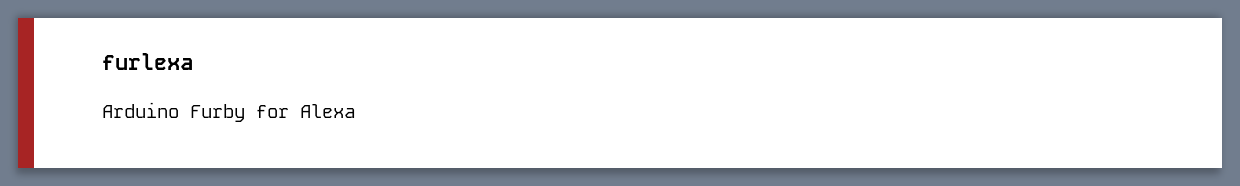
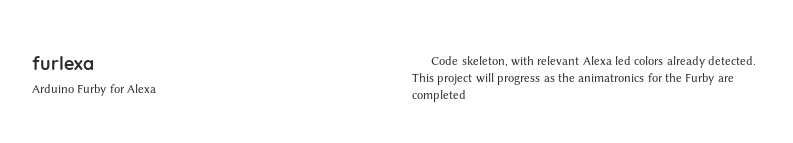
+ Code skeleton, with relevant Alexa led colors already detected. This project will progress as the animatronics for the Furby are completed

